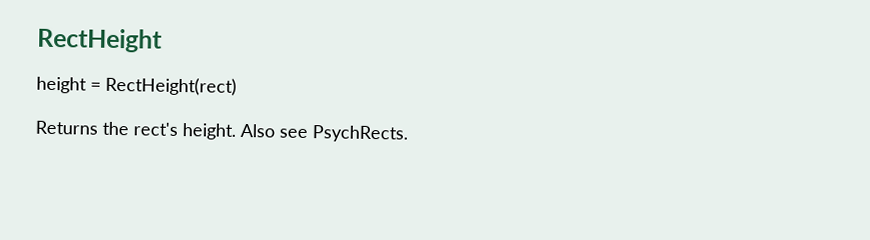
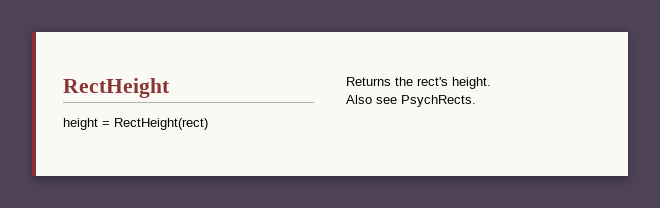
- Returns the rect's height. Also see PsychRects.
+ Returns the rect's height.
+ Also see PsychRects.

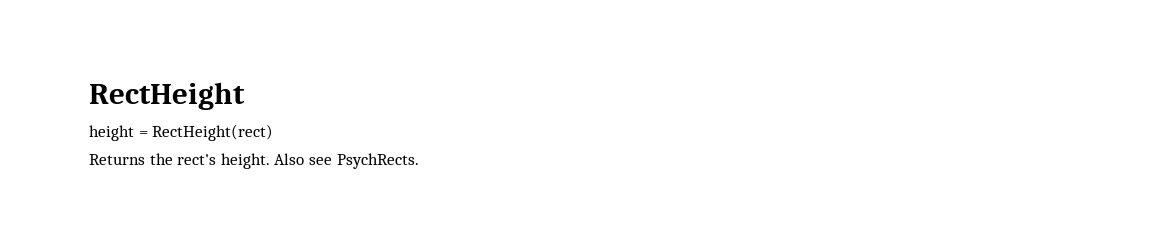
- Returns the rect's height.
- Also see PsychRects.
+ Returns the rect's height. Also see PsychRects.

